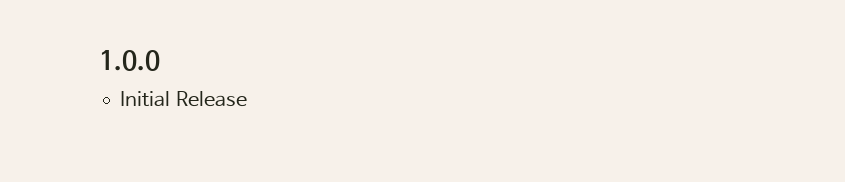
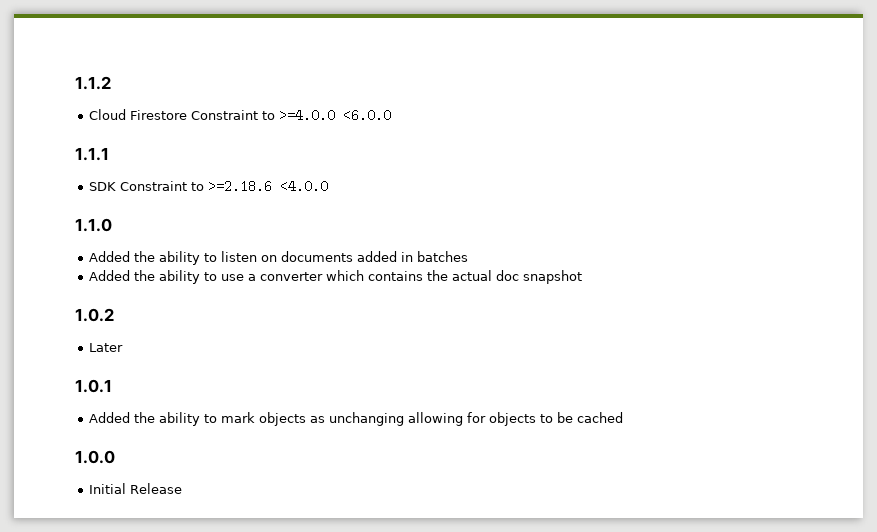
+ 1.1.2
+ Cloud Firestore Constraint to >=4.0.0 <6.0.0
+ 1.1.1
+ SDK Constraint to >=2.18.6 <4.0.0
+ 1.1.0
+ Added the ability to listen on documents added in batches
+ Added the ability to use a converter which contains the actual doc snapshot
+ 1.0.2
+ Later
+ 1.0.1
+ Added the ability to mark objects as unchanging allowing for objects to be cached

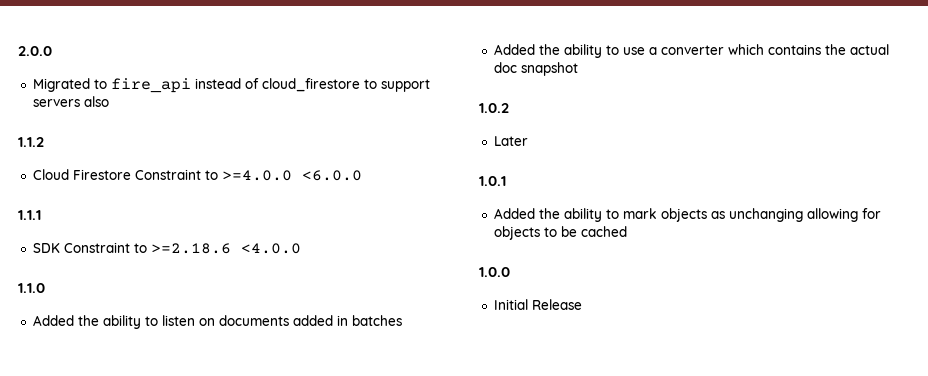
+ 2.0.0
+ Migrated to fire_api instead of cloud_firestore to support servers also

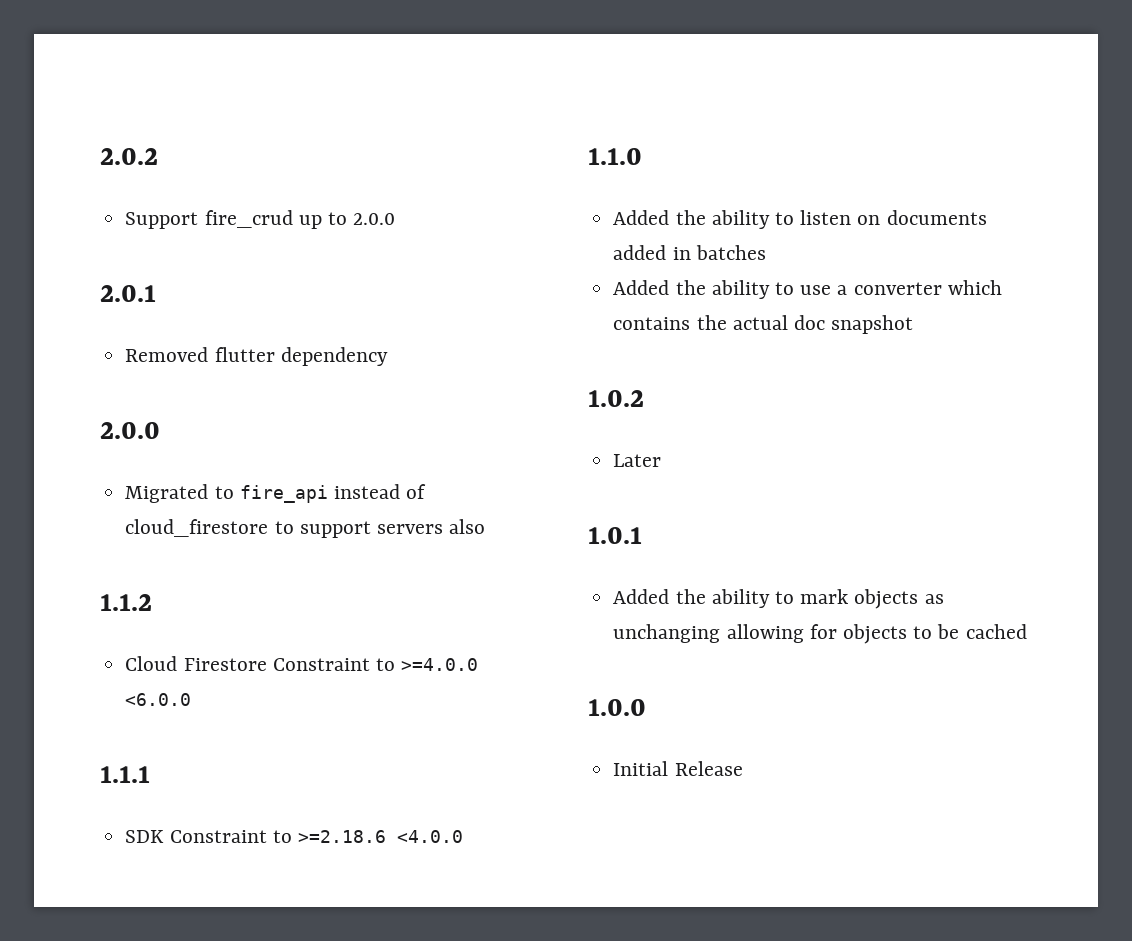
+ 2.0.2
+ Support fire_crud up to 2.0.0
+ 2.0.1
+ Removed flutter dependency

